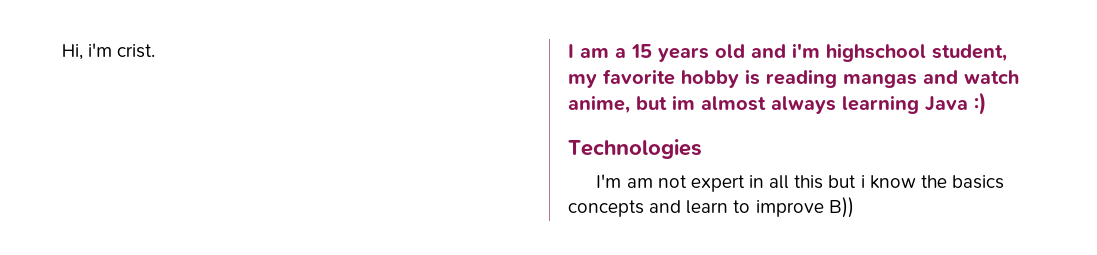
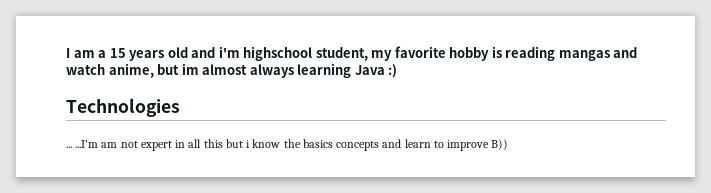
- Hi, i'm crist.
- I'm am not expert in all this but i know the basics concepts and learn to improve B))
+ ... ...I'm am not expert in all this but i know the basics concepts and learn to improve B))

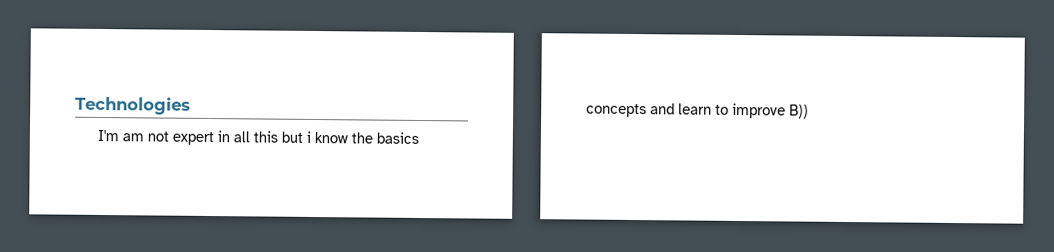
- I am a 15 years old and i'm highschool student, my favorite hobby is reading mangas and watch anime, but im almost always learning Java :)
- ... ...I'm am not expert in all this but i know the basics concepts and learn to improve B))
+ I'm am not expert in all this but i know the basics concepts and learn to improve B))

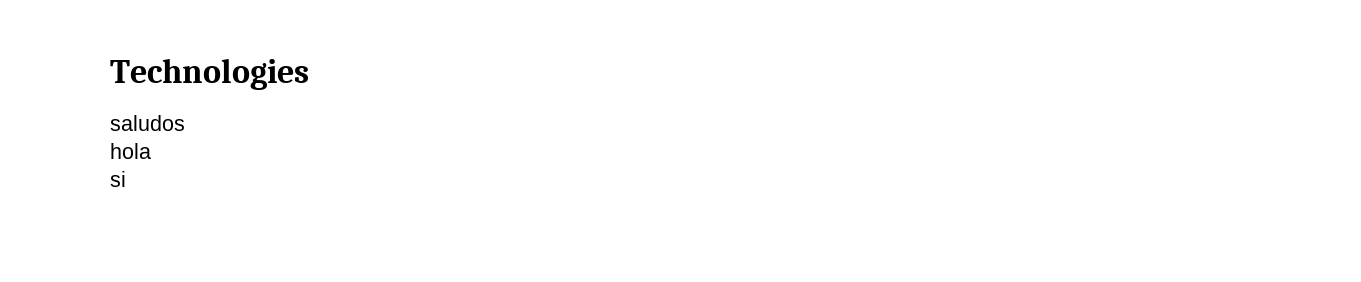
- I'm am not expert in all this but i know the basics concepts and learn to improve B))
+ saludos
+ hola
+ si

